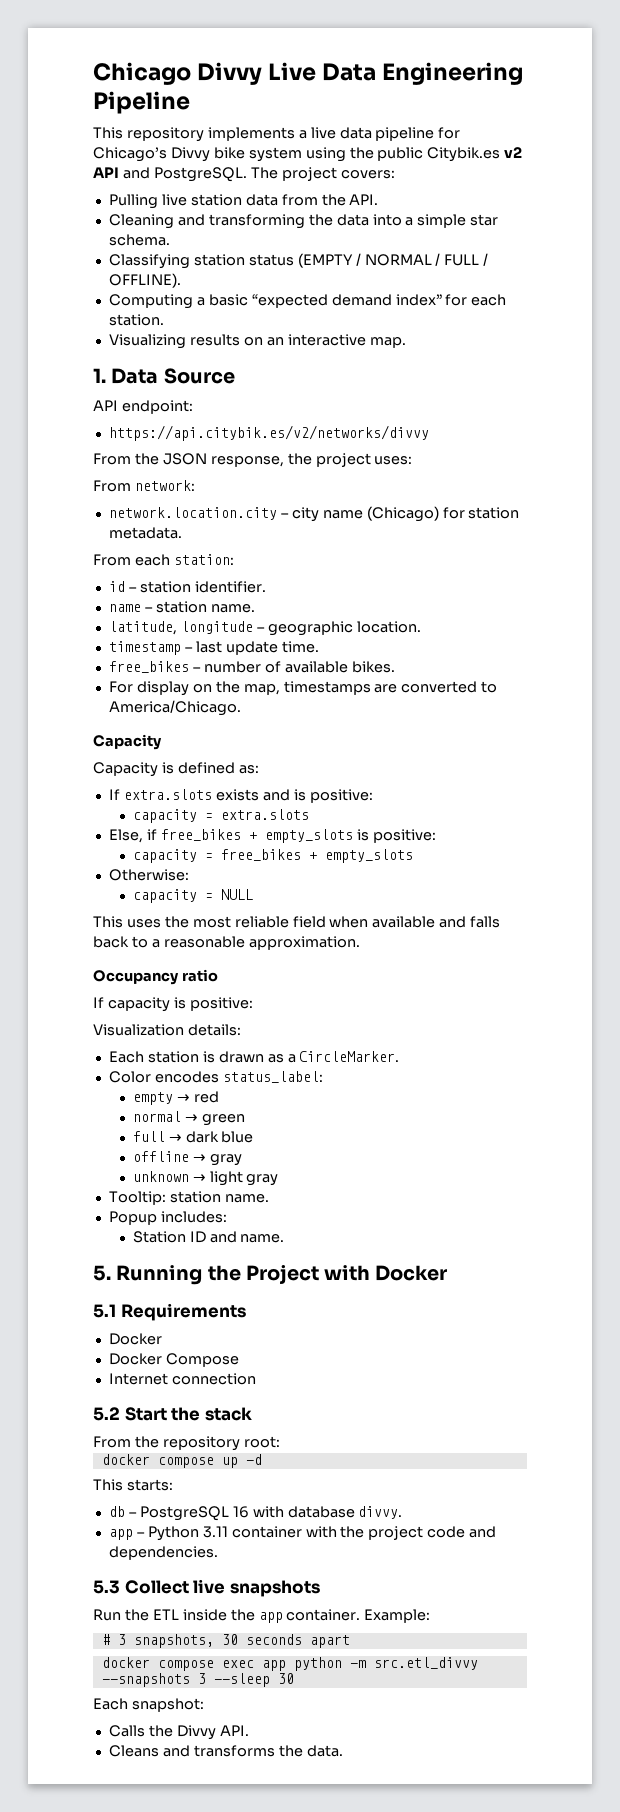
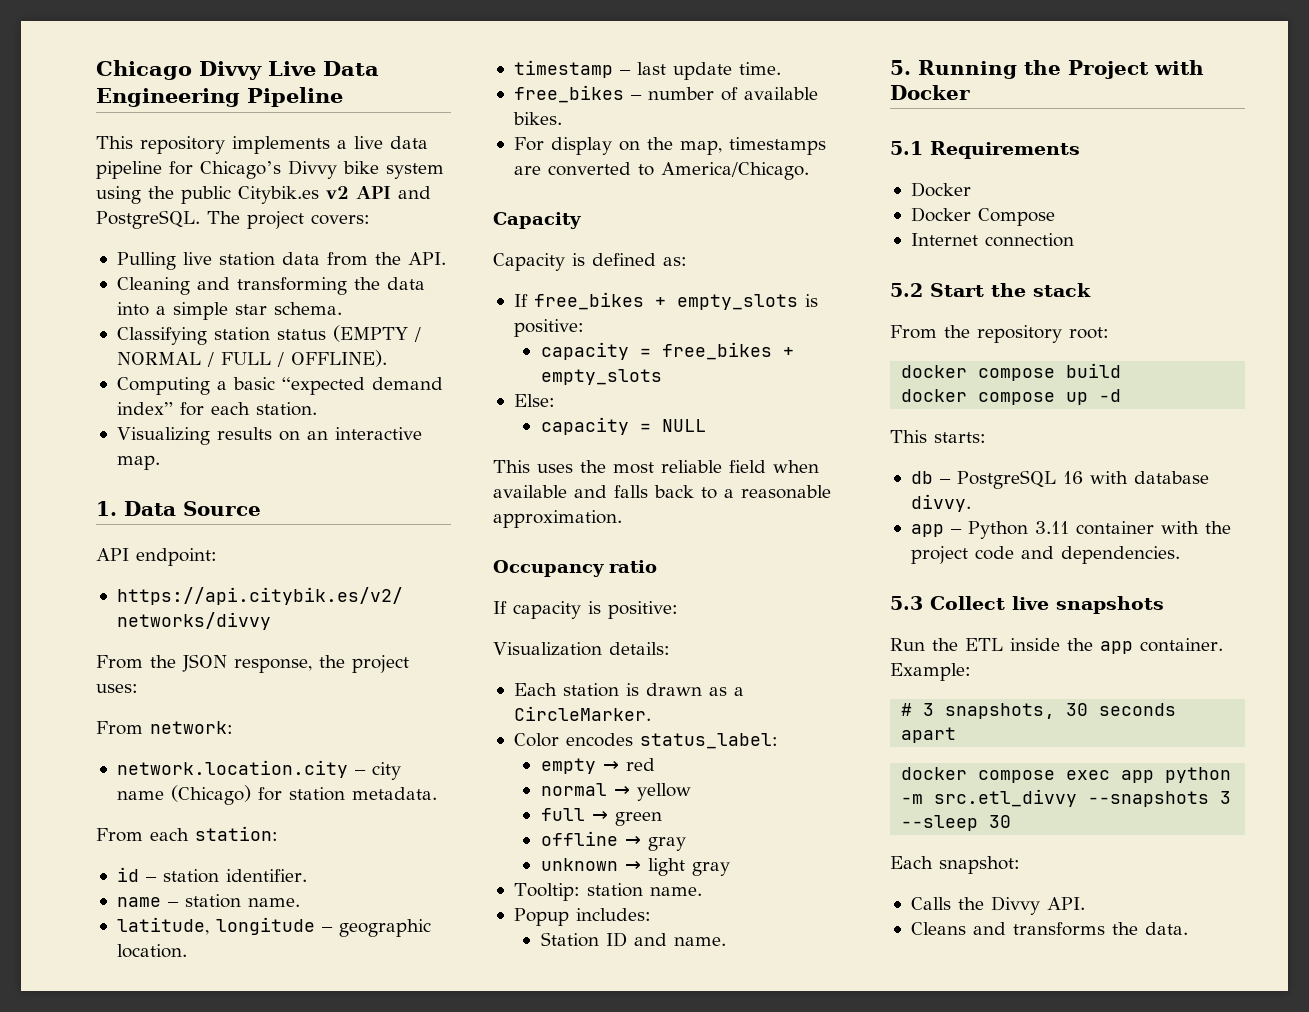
- If extra.slots exists and is positive:
- capacity = extra.slots
- Else, if free_bikes + empty_slots is positive:
+ If free_bikes + empty_slots is positive:
- Otherwise:
+ Else:
- normal → green
+ normal → yellow
- full → dark blue
+ full → green
+ docker compose build

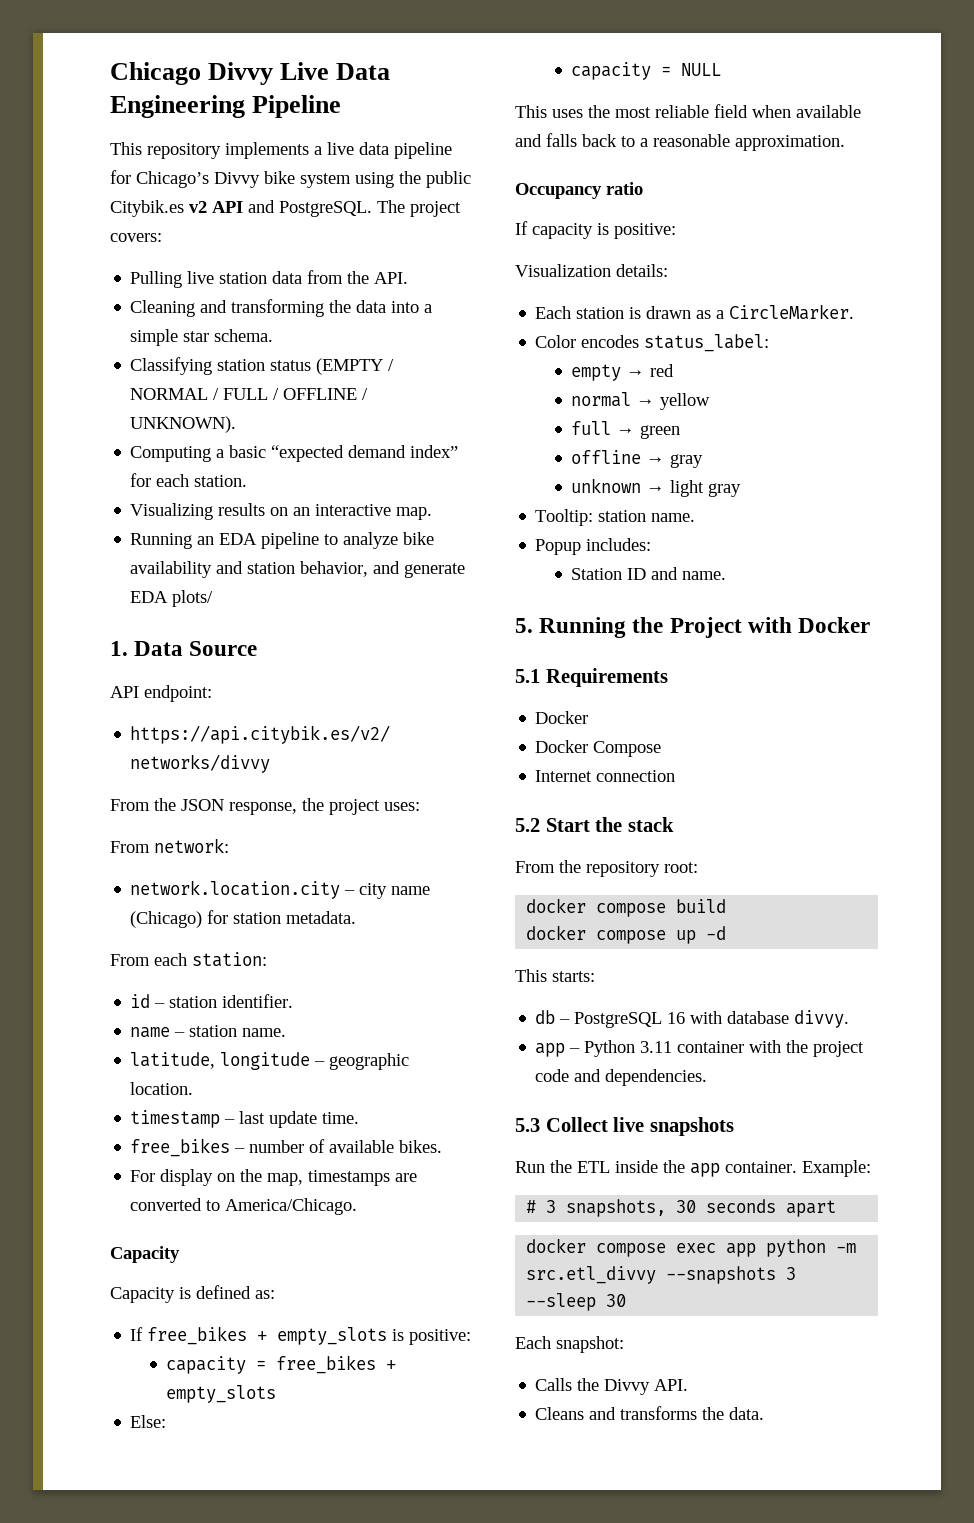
- Classifying station status (EMPTY / NORMAL / FULL / OFFLINE).
+ Classifying station status (EMPTY / NORMAL / FULL / OFFLINE / UNKNOWN).
+ Running an EDA pipeline to analyze bike availability and station behavior, and generate EDA plots/

